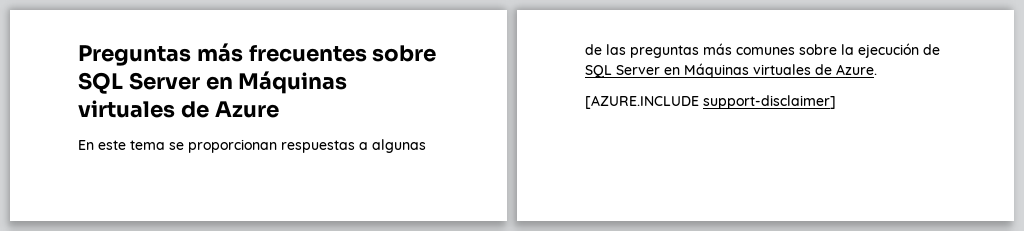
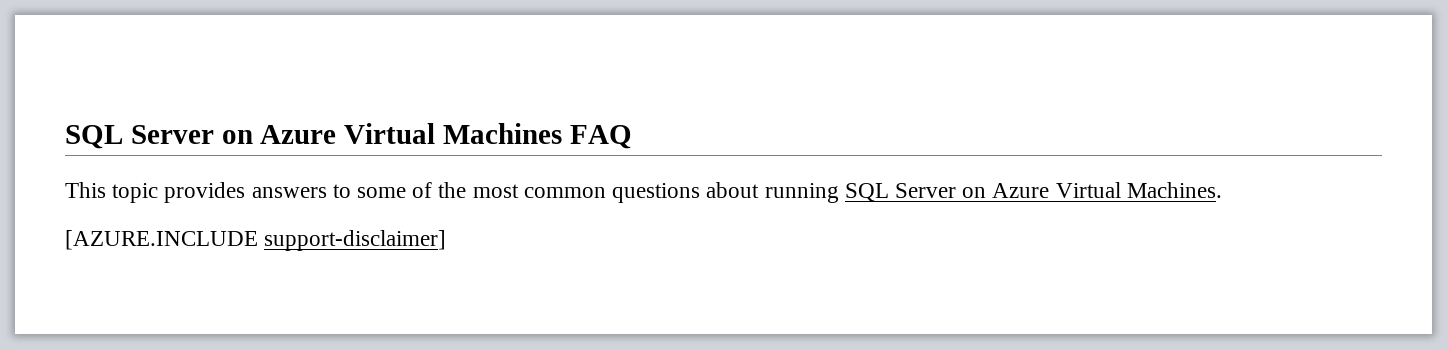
- Preguntas más frecuentes sobre SQL Server en Máquinas virtuales de Azure
- En este tema se proporcionan respuestas a algunas de las preguntas más comunes sobre la ejecución de SQL Server en Máquinas virtuales de Azure.
+ SQL Server on Azure Virtual Machines FAQ
+ This topic provides answers to some of the most common questions about running SQL Server on Azure Virtual Machines.

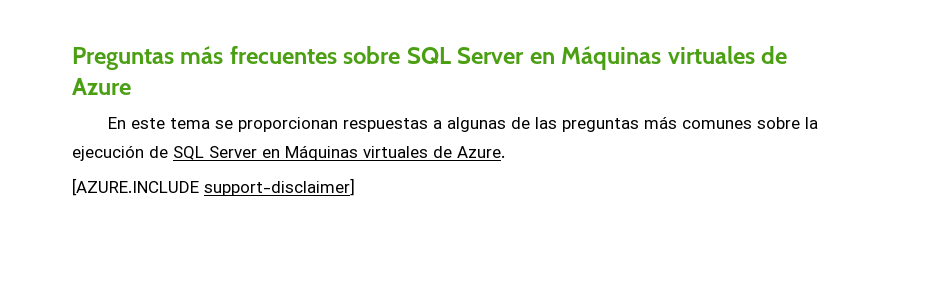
- SQL Server on Azure Virtual Machines FAQ
- This topic provides answers to some of the most common questions about running SQL Server on Azure Virtual Machines.
+ Preguntas más frecuentes sobre SQL Server en Máquinas virtuales de Azure
+ En este tema se proporcionan respuestas a algunas de las preguntas más comunes sobre la ejecución de SQL Server en Máquinas virtuales de Azure.

